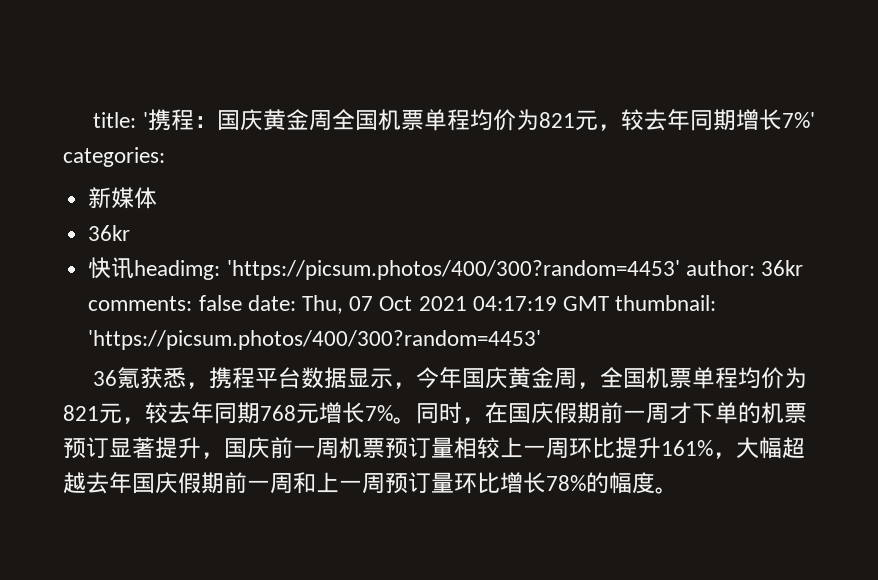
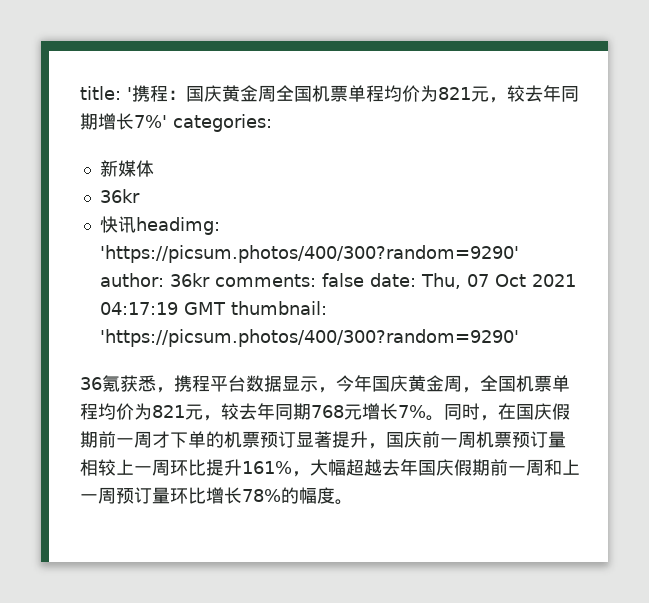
- 快讯headimg: 'https://picsum.photos/400/300?random=4453' author: 36kr comments: false date: Thu, 07 Oct 2021 04:17:19 GMT thumbnail: 'https://picsum.photos/400/300?random=4453'
+ 快讯headimg: 'https://picsum.photos/400/300?random=9290' author: 36kr comments: false date: Thu, 07 Oct 2021 04:17:19 GMT thumbnail: 'https://picsum.photos/400/300?random=9290'

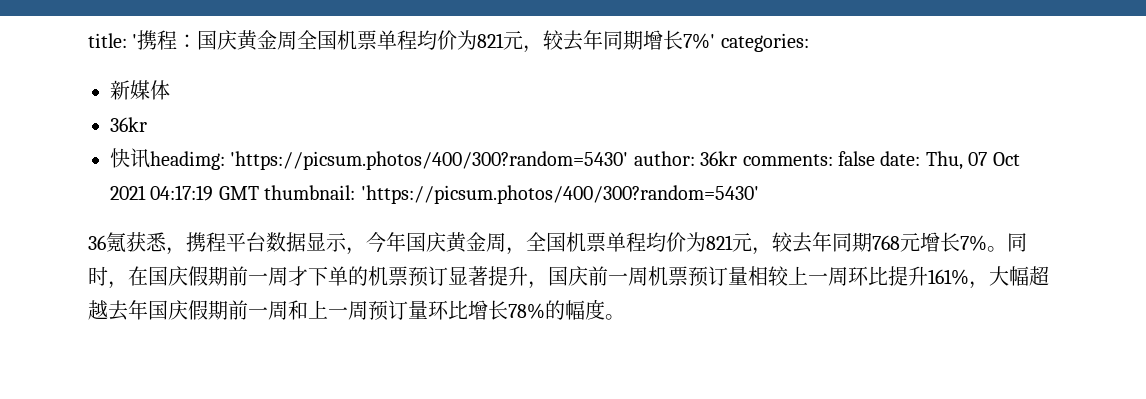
- 快讯headimg: 'https://picsum.photos/400/300?random=9290' author: 36kr comments: false date: Thu, 07 Oct 2021 04:17:19 GMT thumbnail: 'https://picsum.photos/400/300?random=9290'
+ 快讯headimg: 'https://picsum.photos/400/300?random=5430' author: 36kr comments: false date: Thu, 07 Oct 2021 04:17:19 GMT thumbnail: 'https://picsum.photos/400/300?random=5430'

